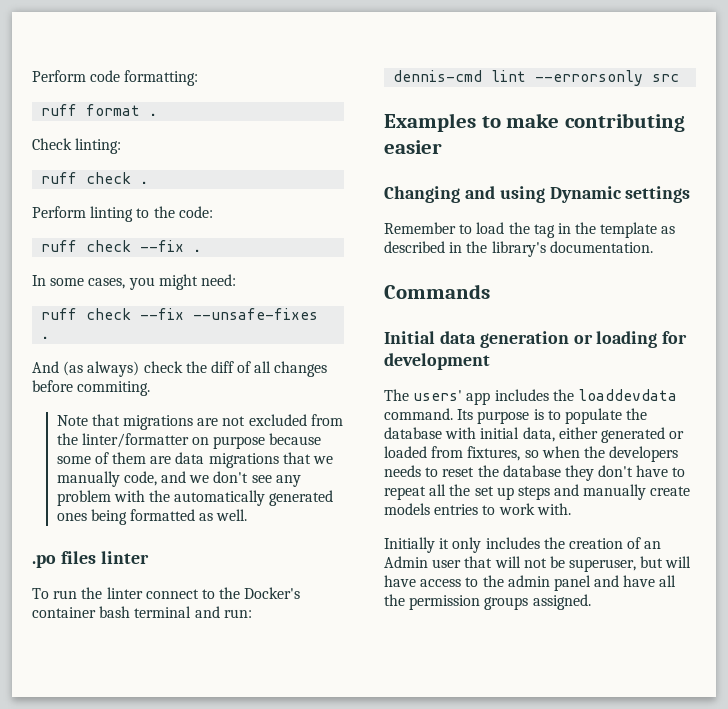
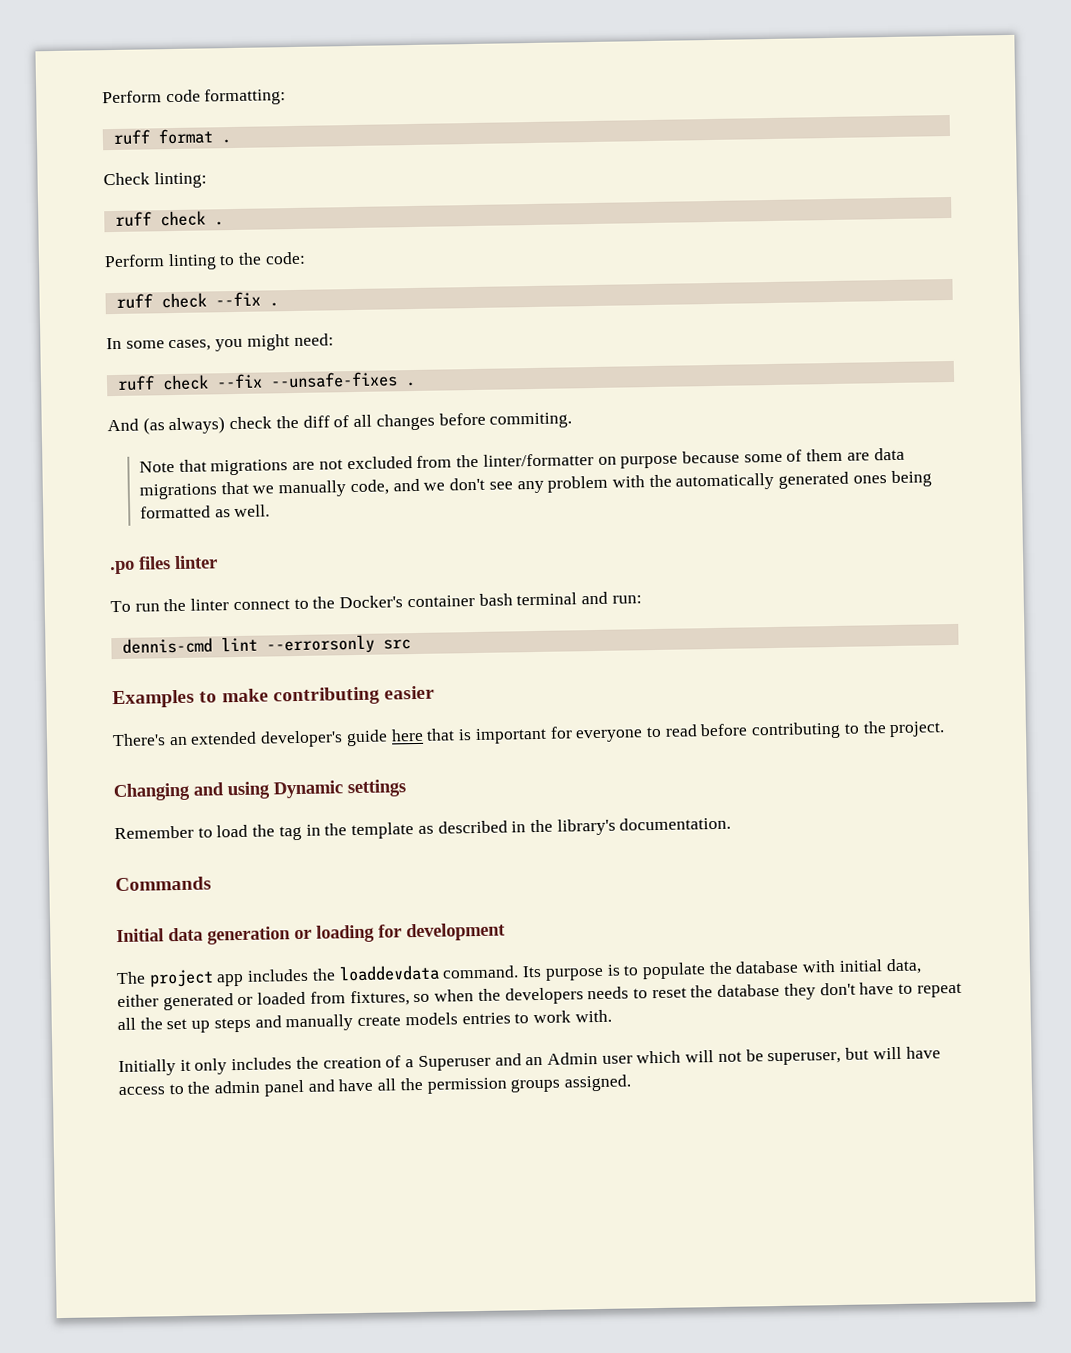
+ There's an extended developer's guide here that is important for everyone to read before contributing to the project.
- The users' app includes the loaddevdata command.
+ The project app includes the loaddevdata command.
- Initially it only includes the creation of an Admin user that will not be superuser, but will have access to the admin panel and have all the permission groups assigned.
+ Initially it only includes the creation of a Superuser and an Admin user which will not be superuser, but will have access to the admin panel and have all the permission groups assigned.

